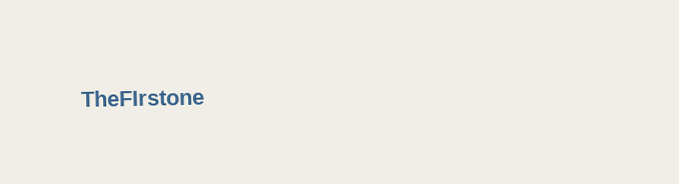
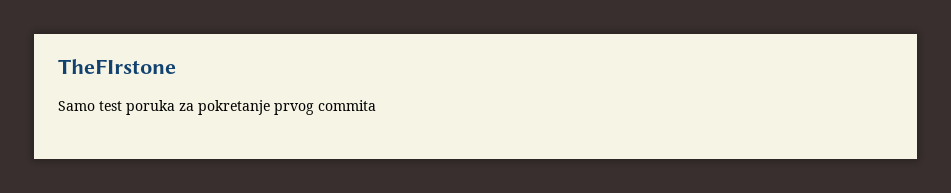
+ Samo test poruka za pokretanje prvog commita

